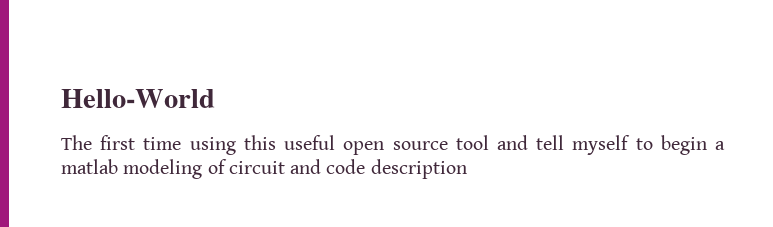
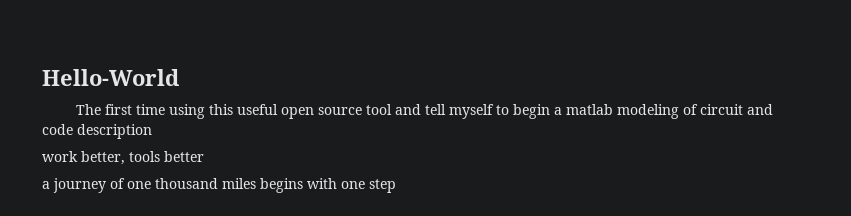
+ work better, tools better
+ a journey of one thousand miles begins with one step

